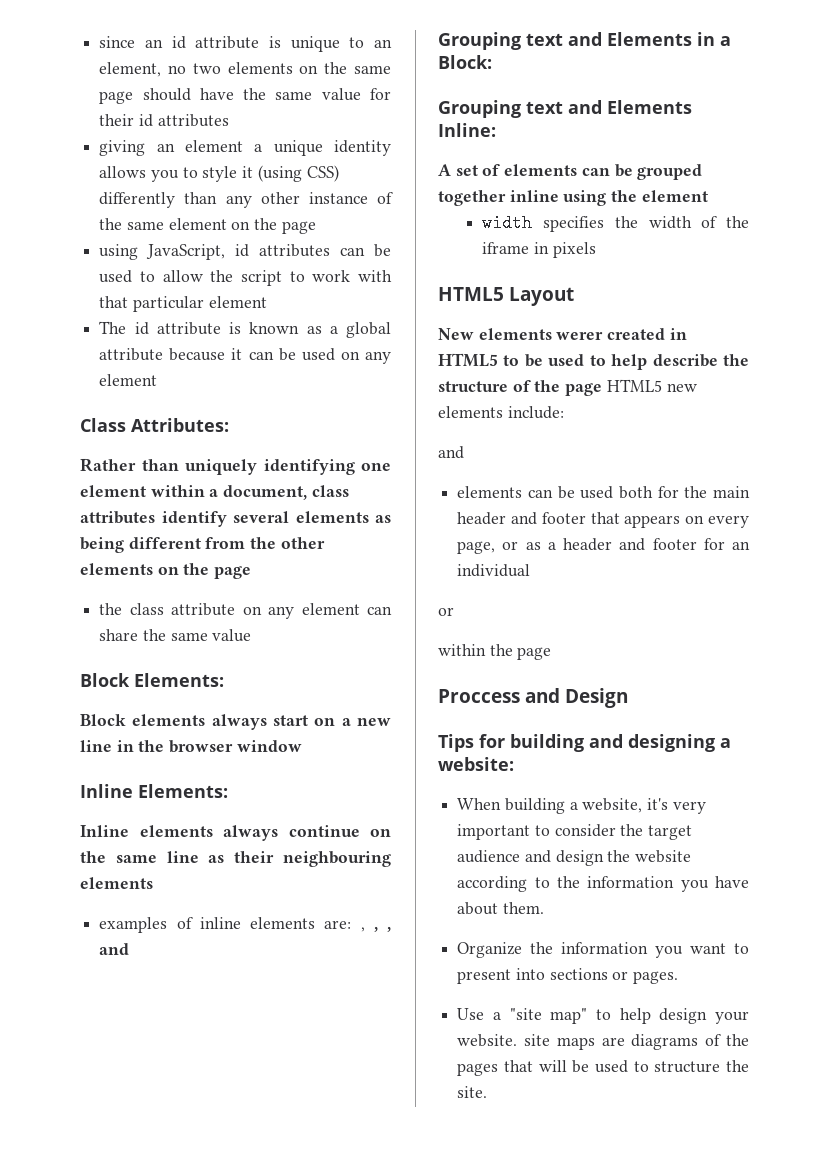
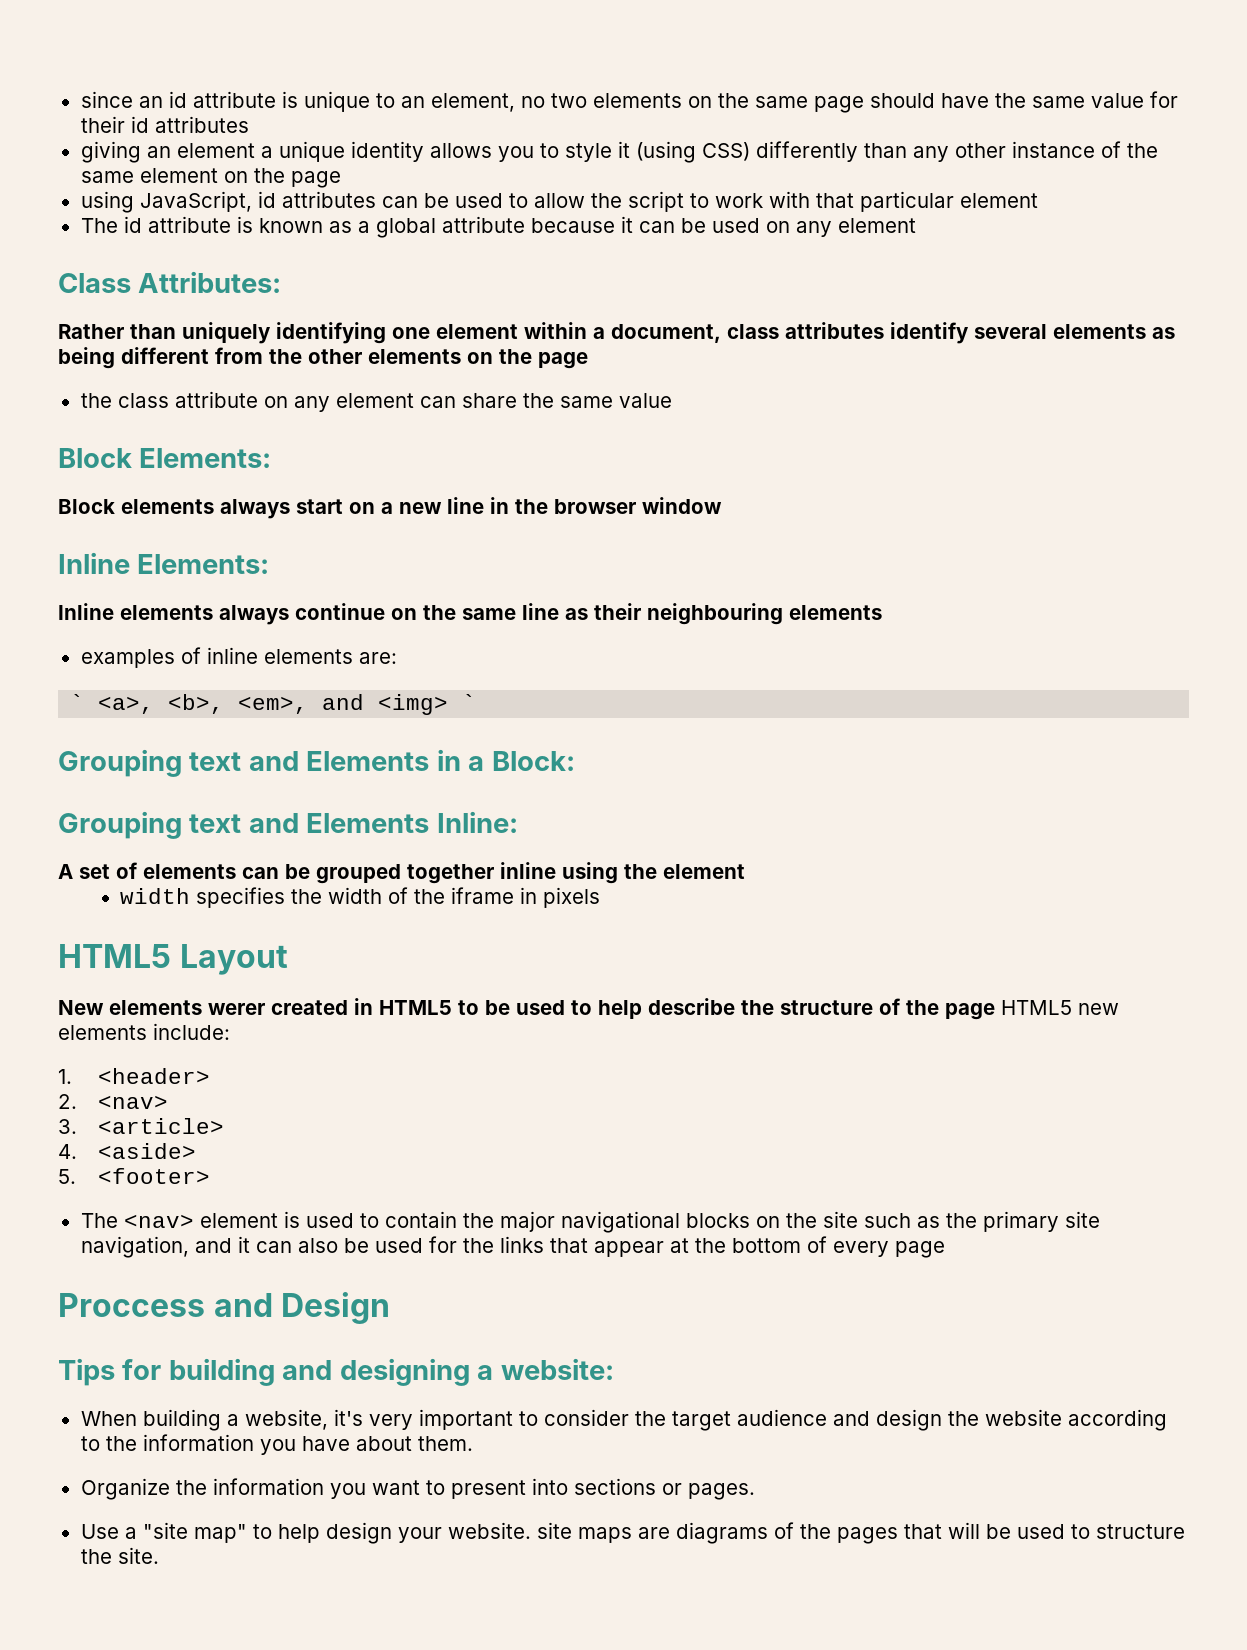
- examples of inline elements are: , , , and
+ examples of inline elements are:
+ ` <a>, <b>, <em>, and <img> `
  New elements werer created in HTML5 to be used to help describe the structure of the page HTML5 new elements include:
- and
- elements can be used both for the main header and footer that appears on every page, or as a header and footer for an individual
- or
- within the page
+ 1. <header>
+ 2. <nav>
+ 3. <article>
+ 4. <aside>
+ 5. <footer>
+ The <nav> element is used to contain the major navigational blocks on the site such as the primary site navigation, and it can also be used for the links that appear at the bottom of every page

